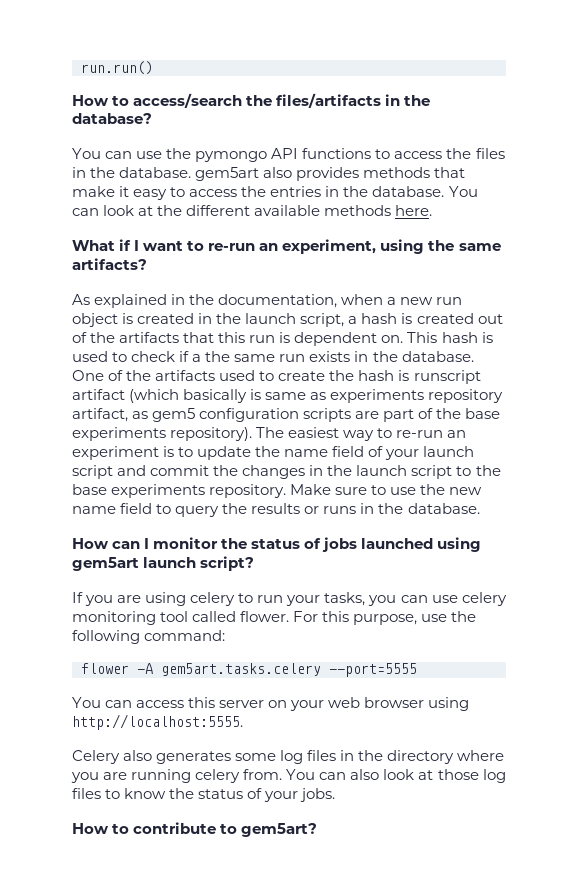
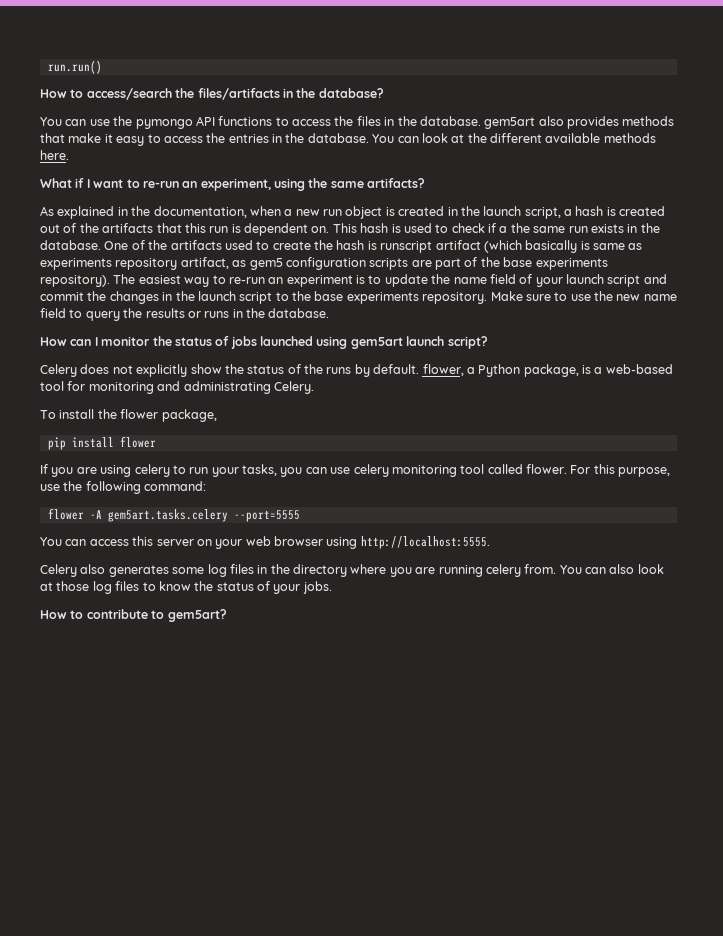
+ Celery does not explicitly show the status of the runs by default. flower, a Python package, is a web-based tool for monitoring and administrating Celery.
+ To install the flower package,
+ pip install flower

